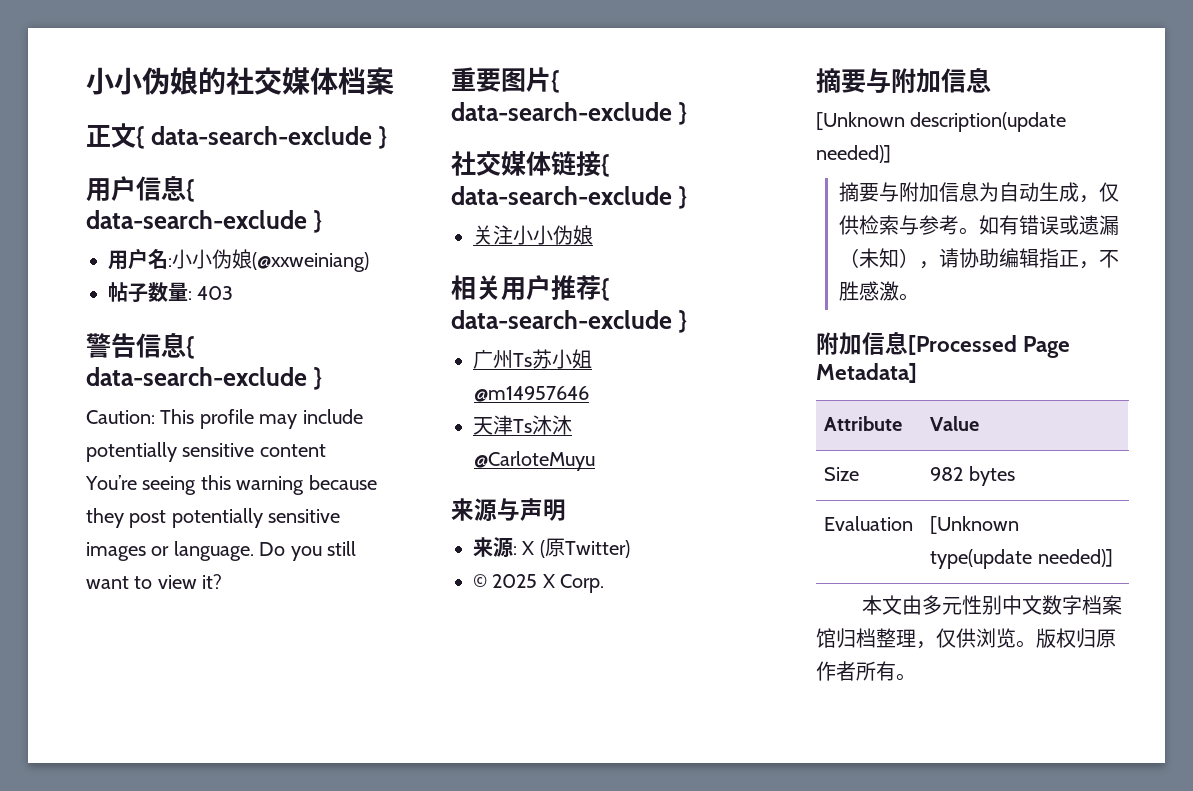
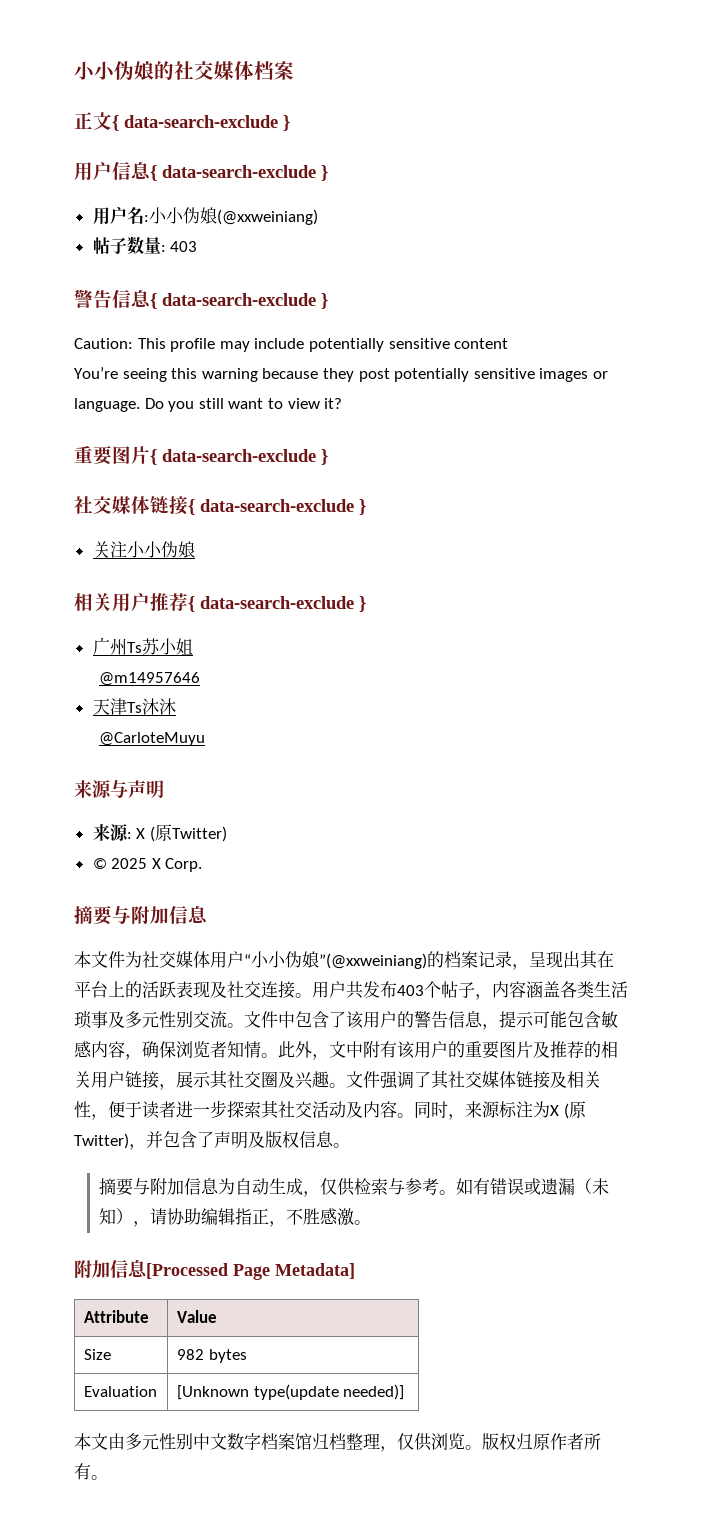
- [Unknown description(update needed)]
+ 本文件为社交媒体用户“小小伪娘”(@xxweiniang)的档案记录，呈现出其在平台上的活跃表现及社交连接。用户共发布403个帖子，内容涵盖各类生活琐事及多元性别交流。文件中包含了该用户的警告信息，提示可能包含敏感内容，确保浏览者知情。此外，文中附有该用户的重要图片及推荐的相关用户链接，展示其社交圈及兴趣。文件强调了其社交媒体链接及相关性，便于读者进一步探索其社交活动及内容。同时，来源标注为X (原Twitter)，并包含了声明及版权信息。

